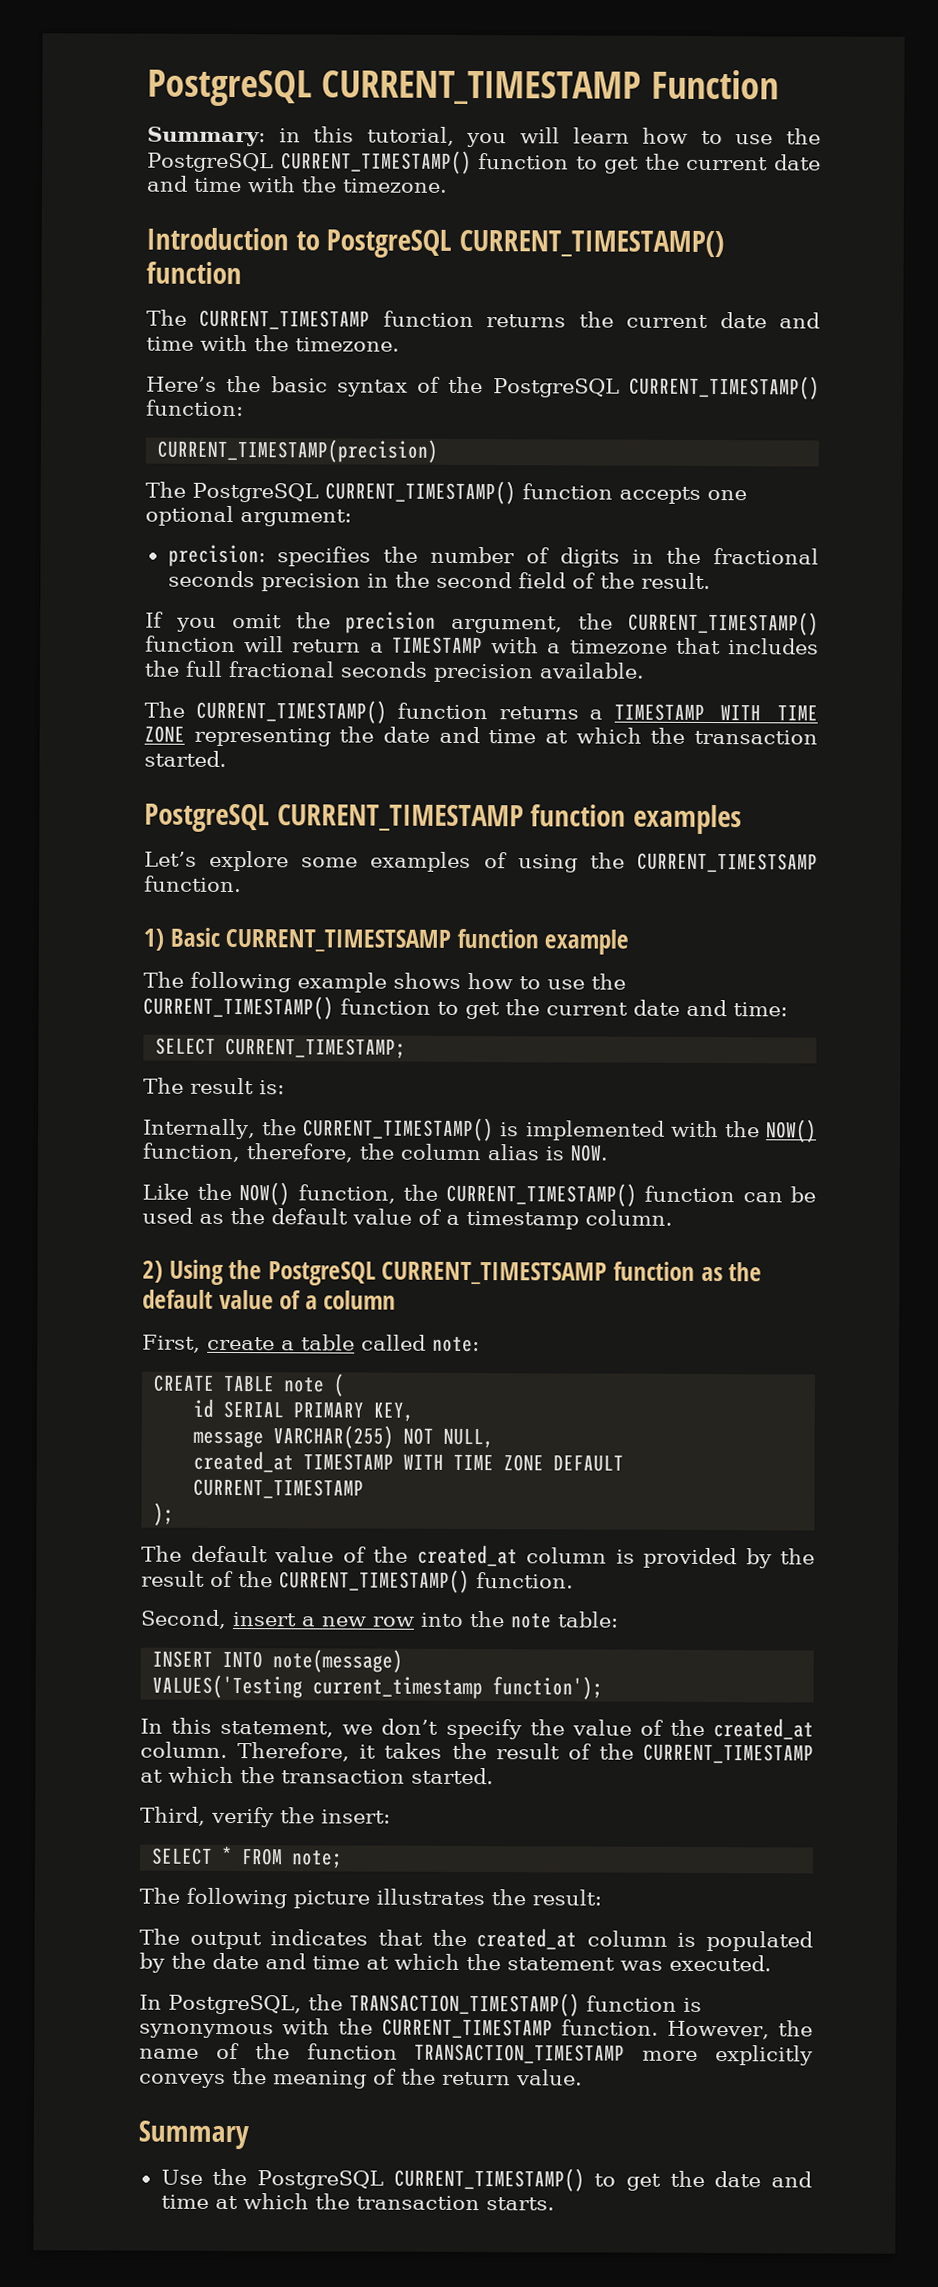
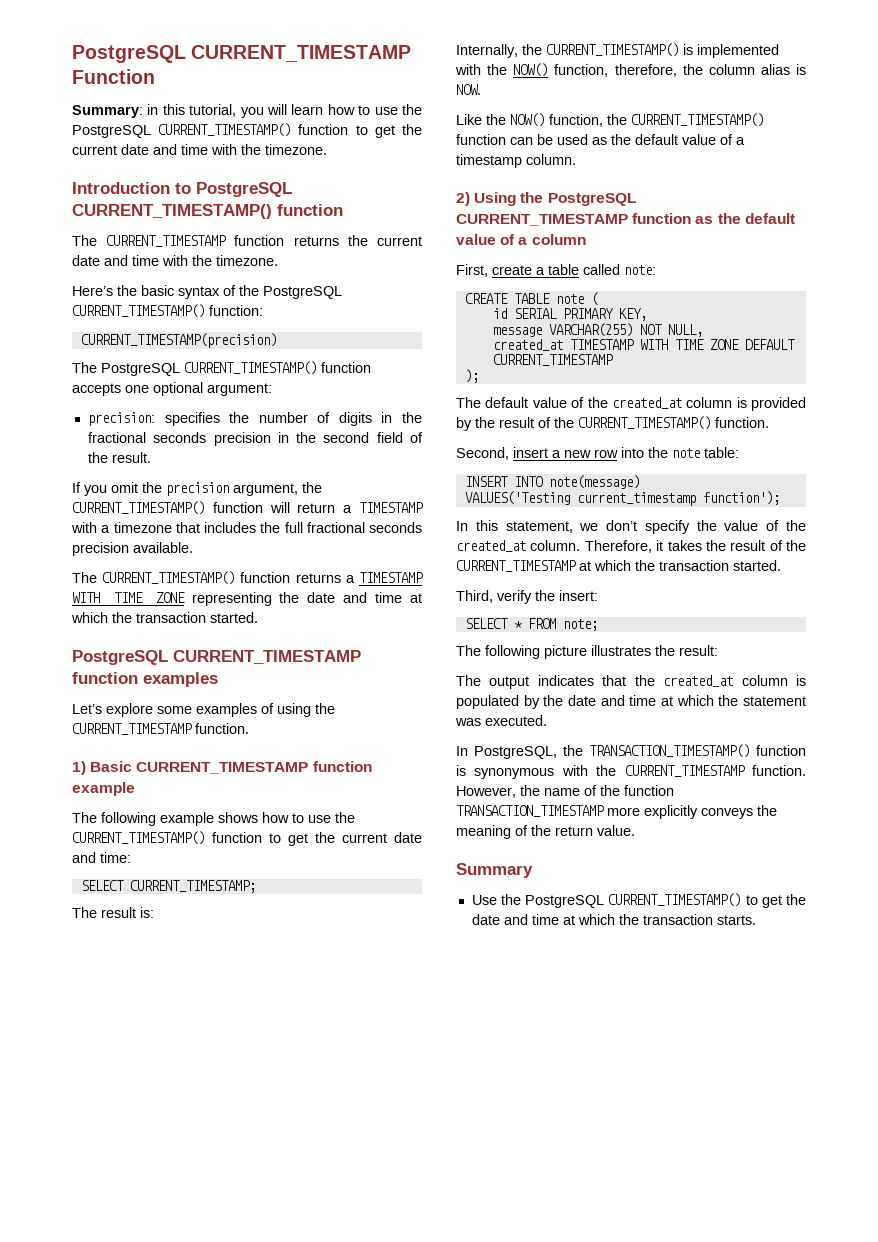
- Let’s explore some examples of using the CURRENT_TIMESTSAMP function.
+ Let’s explore some examples of using the CURRENT_TIMESTAMP function.
- 1) Basic CURRENT_TIMESTSAMP function example
+ 1) Basic CURRENT_TIMESTAMP function example
- 2) Using the PostgreSQL CURRENT_TIMESTSAMP function as the default value of a column
+ 2) Using the PostgreSQL CURRENT_TIMESTAMP function as the default value of a column

